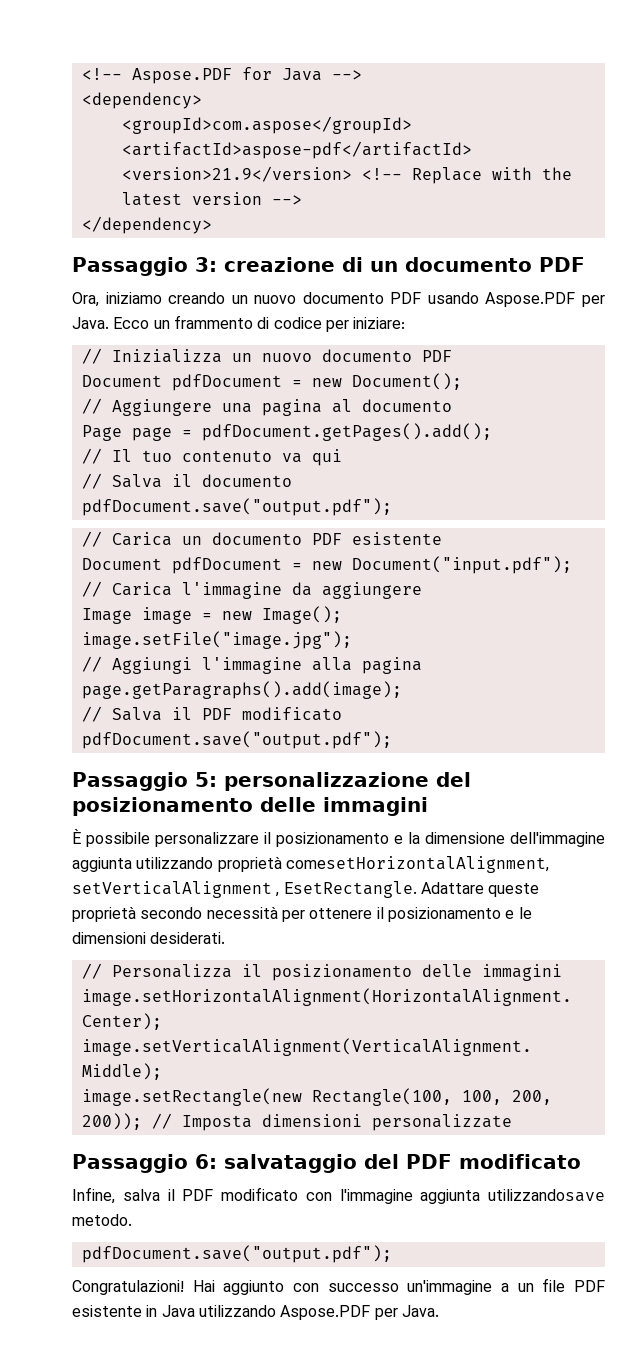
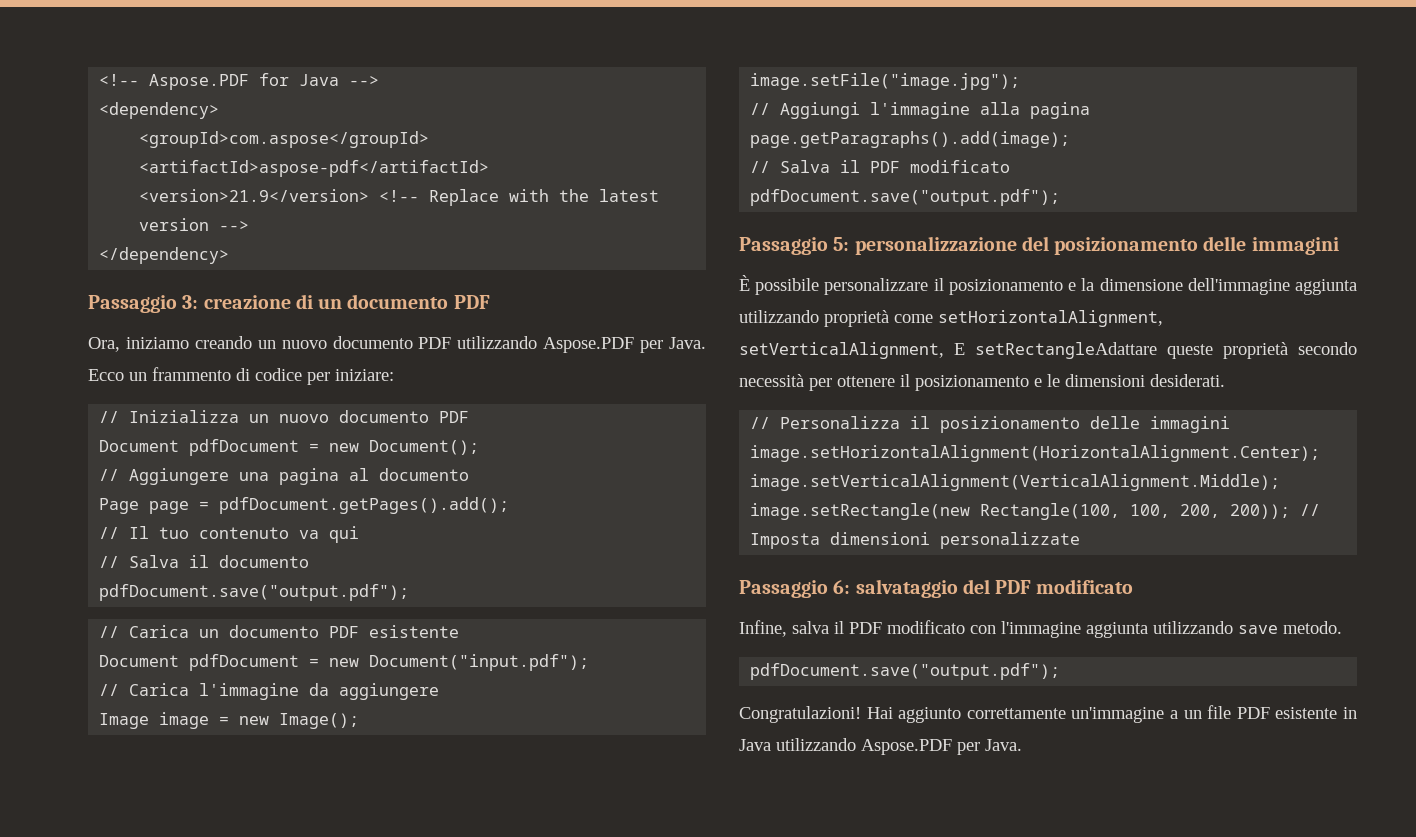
- Ora, iniziamo creando un nuovo documento PDF usando Aspose.PDF per Java.
+ Ora, iniziamo creando un nuovo documento PDF utilizzando Aspose.PDF per Java.
- È possibile personalizzare il posizionamento e la dimensione dell'immagine aggiunta utilizzando proprietà comesetHorizontalAlignment, setVerticalAlignment , EsetRectangle. Adattare queste proprietà secondo necessità per ottenere il posizionamento e le dimensioni desiderati.
+ È possibile personalizzare il posizionamento e la dimensione dell'immagine aggiunta utilizzando proprietà come setHorizontalAlignment, setVerticalAlignment, E setRectangleAdattare queste proprietà secondo necessità per ottenere il posizionamento e le dimensioni desiderati.
- Infine, salva il PDF modificato con l'immagine aggiunta utilizzandosave metodo.
+ Infine, salva il PDF modificato con l'immagine aggiunta utilizzando save metodo.
- Hai aggiunto con successo un'immagine a un file PDF esistente in Java utilizzando Aspose.PDF per Java.
+ Hai aggiunto correttamente un'immagine a un file PDF esistente in Java utilizzando Aspose.PDF per Java.

